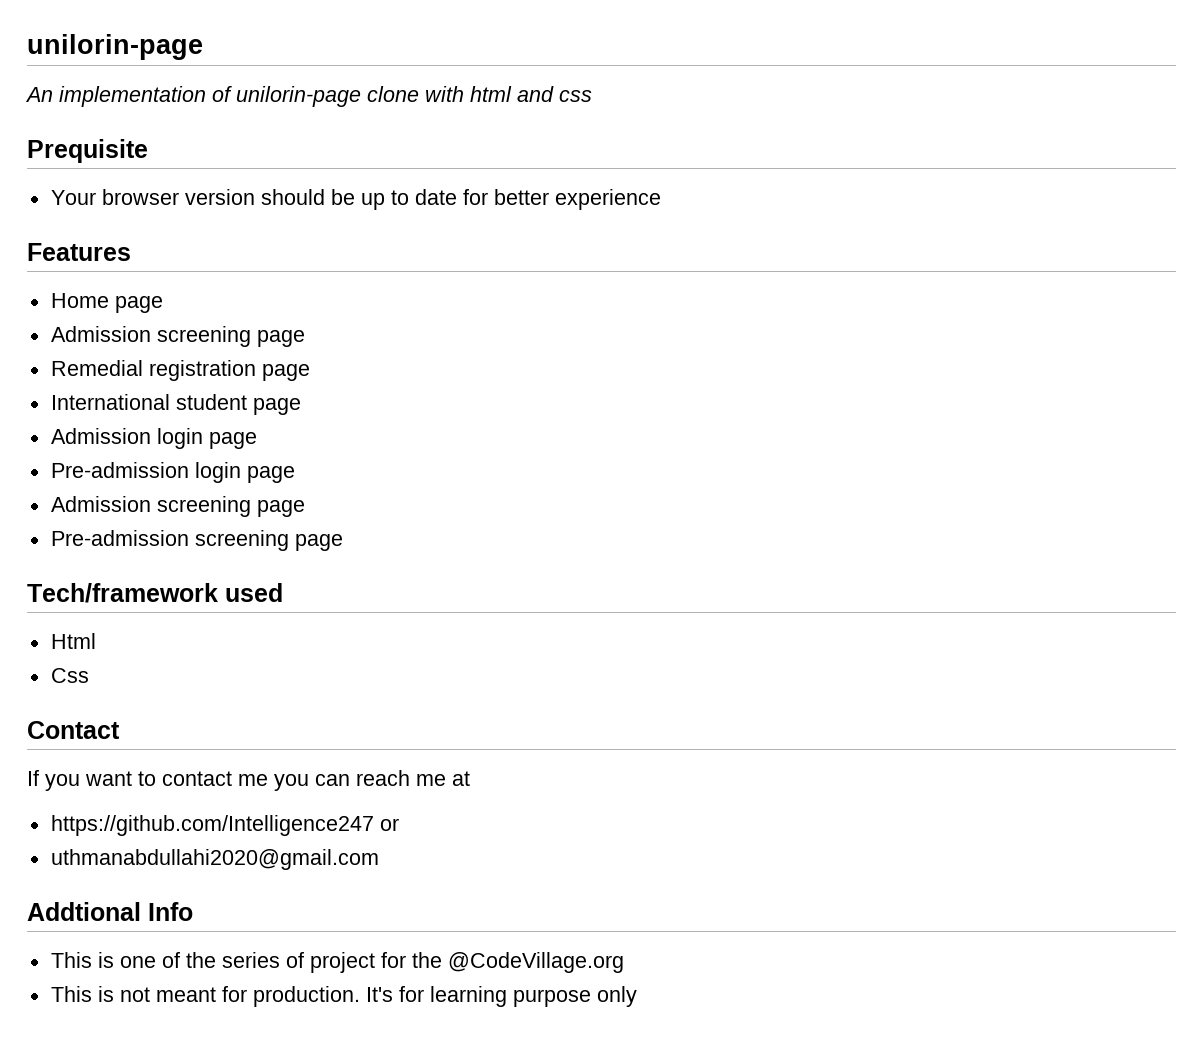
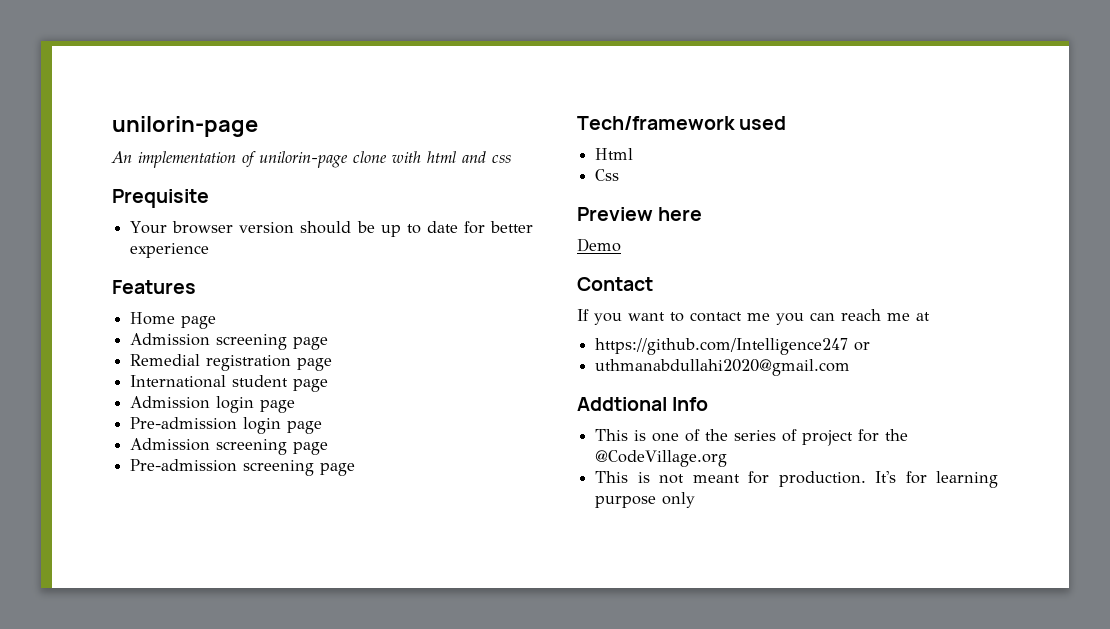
+ Preview here
+ Demo

